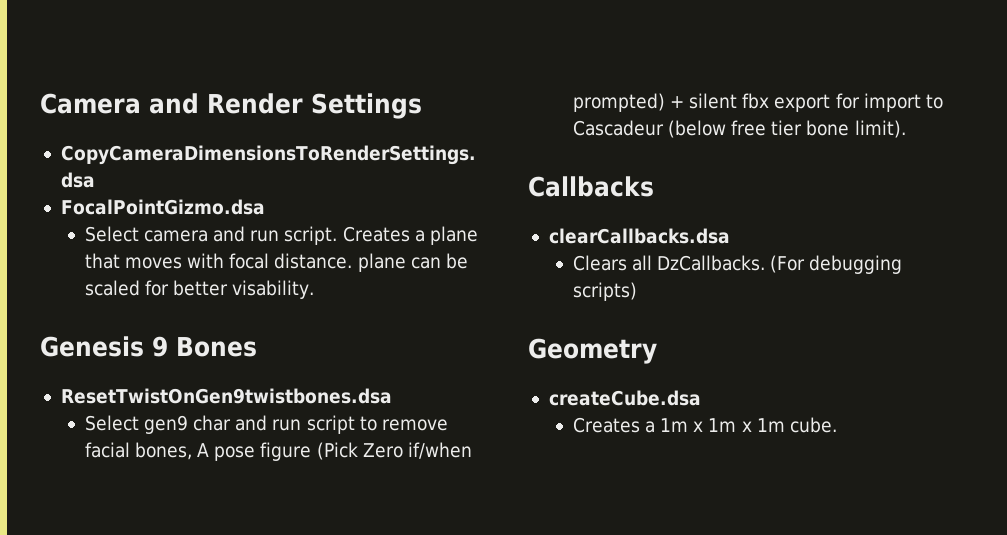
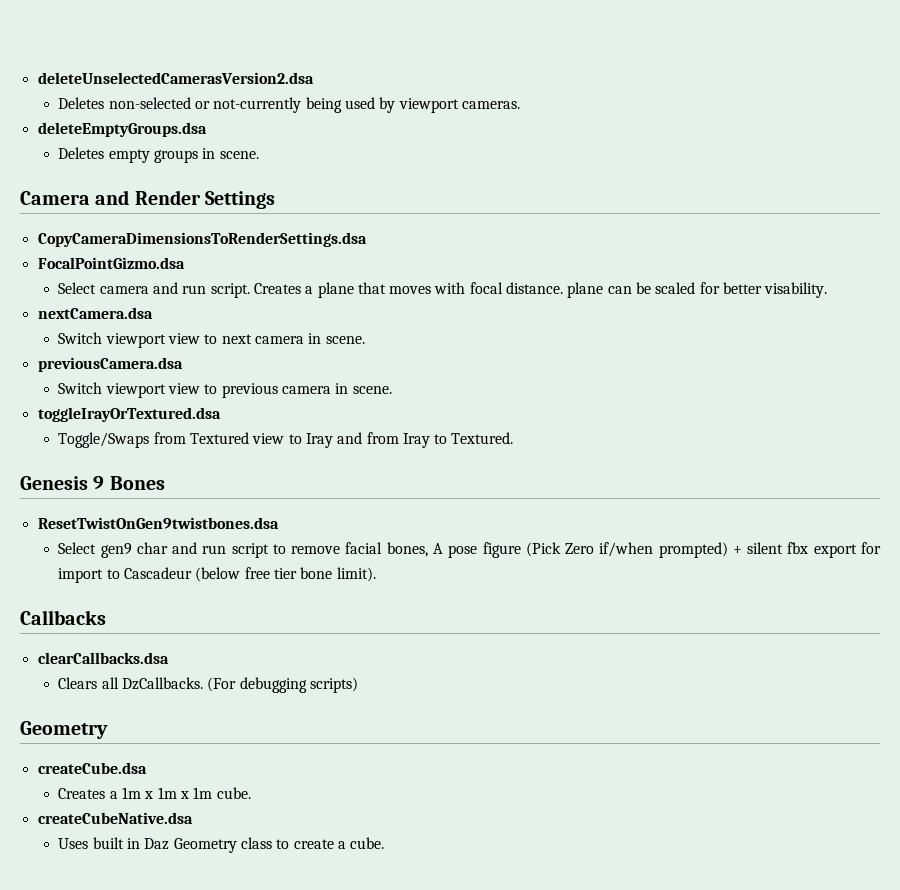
+ deleteUnselectedCamerasVersion2.dsa
+ Deletes non-selected or not-currently being used by viewport cameras.
+ deleteEmptyGroups.dsa
+ Deletes empty groups in scene.
+ nextCamera.dsa
+ Switch viewport view to next camera in scene.
+ previousCamera.dsa
+ Switch viewport view to previous camera in scene.
+ toggleIrayOrTextured.dsa
+ Toggle/Swaps from Textured view to Iray and from Iray to Textured.
+ createCubeNative.dsa
+ Uses built in Daz Geometry class to create a cube.

